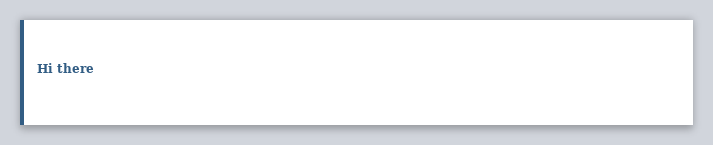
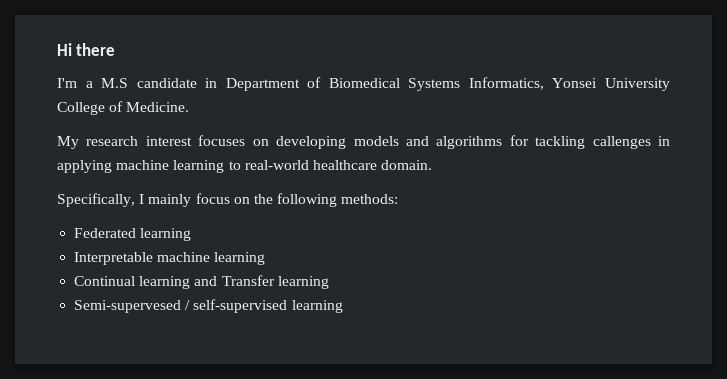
+ I'm a M.S candidate in Department of Biomedical Systems Informatics, Yonsei University College of Medicine.
+ My research interest focuses on developing models and algorithms for tackling callenges in applying machine learning to real-world healthcare domain.
+ Specifically, I mainly focus on the following methods:
+ Federated learning
+ Interpretable machine learning
+ Continual learning and Transfer learning
+ Semi-supervesed / self-supervised learning

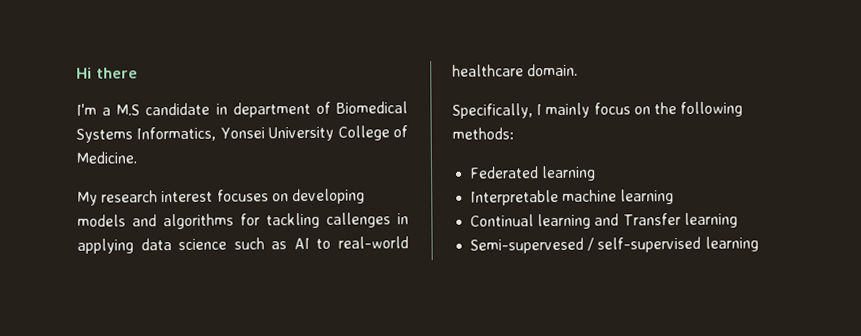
- I'm a M.S candidate in Department of Biomedical Systems Informatics, Yonsei University College of Medicine.
+ I'm a M.S candidate in department of Biomedical Systems Informatics, Yonsei University College of Medicine.
- My research interest focuses on developing models and algorithms for tackling callenges in applying machine learning to real-world healthcare domain.
+ My research interest focuses on developing models and algorithms for tackling callenges in applying data science such as AI to real-world healthcare domain.

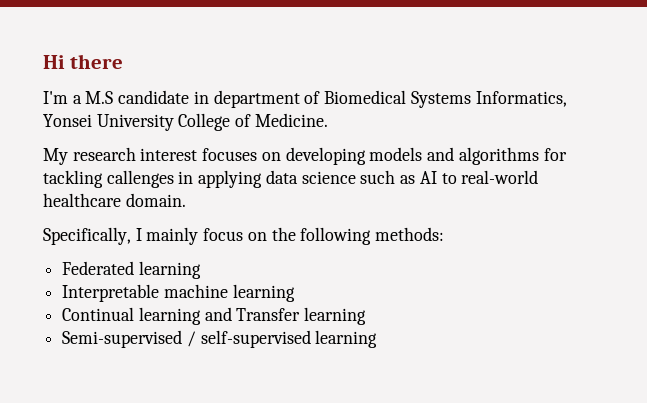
- Semi-supervesed / self-supervised learning
+ Semi-supervised / self-supervised learning

